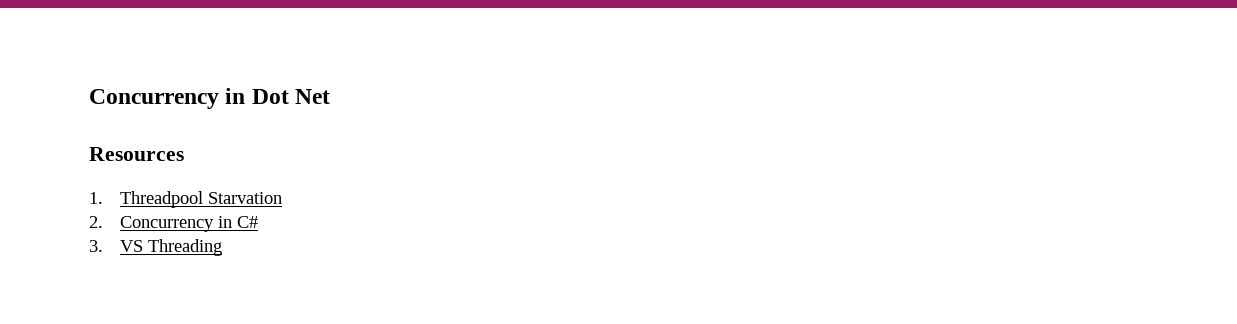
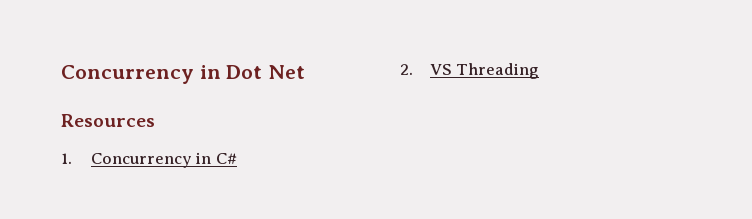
- 1. Threadpool Starvation
- 2. Concurrency in C#
+ 1. Concurrency in C#
- 3. VS Threading
+ 2. VS Threading

